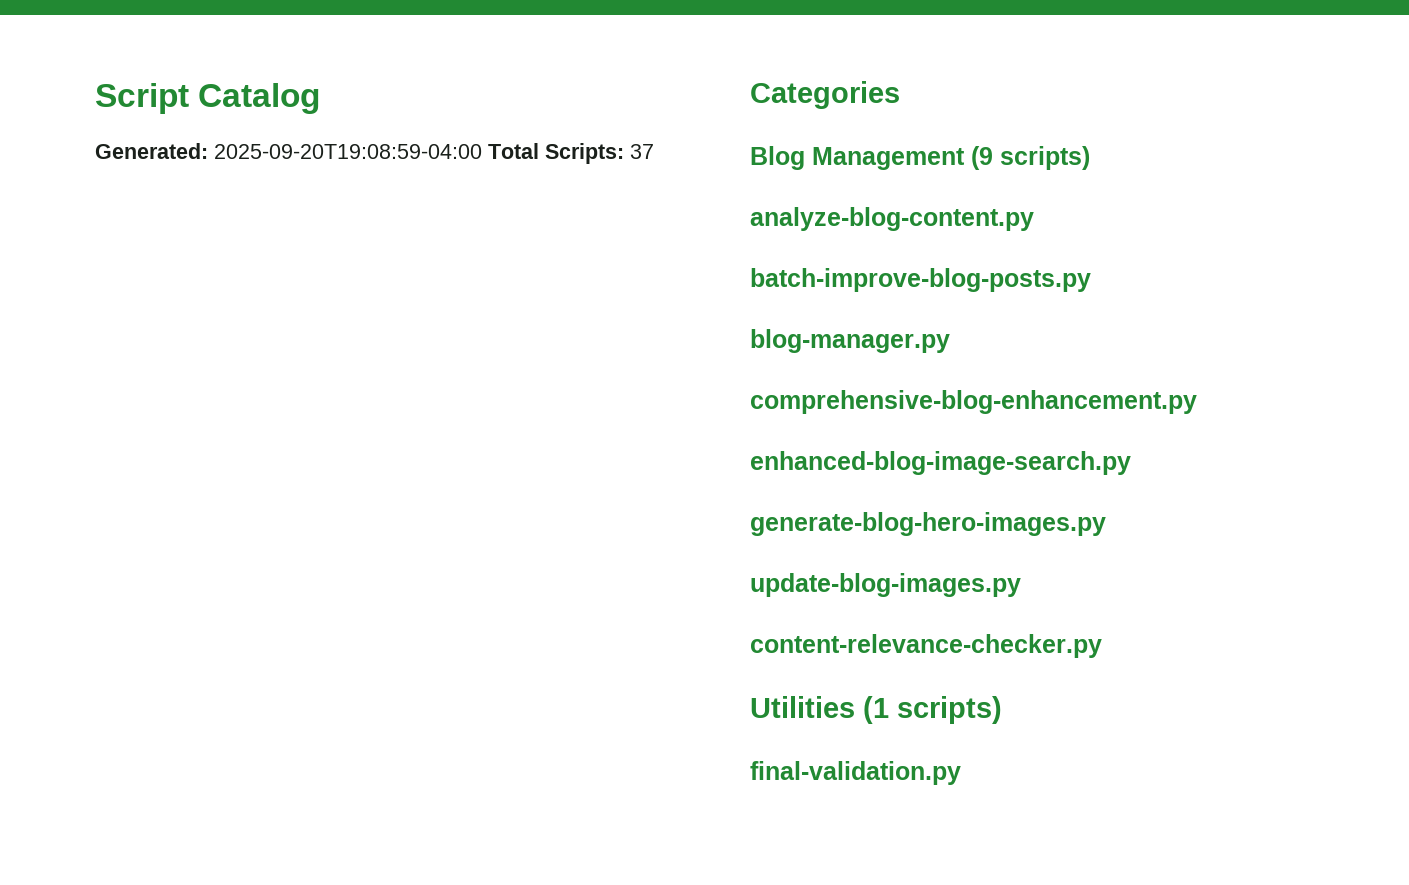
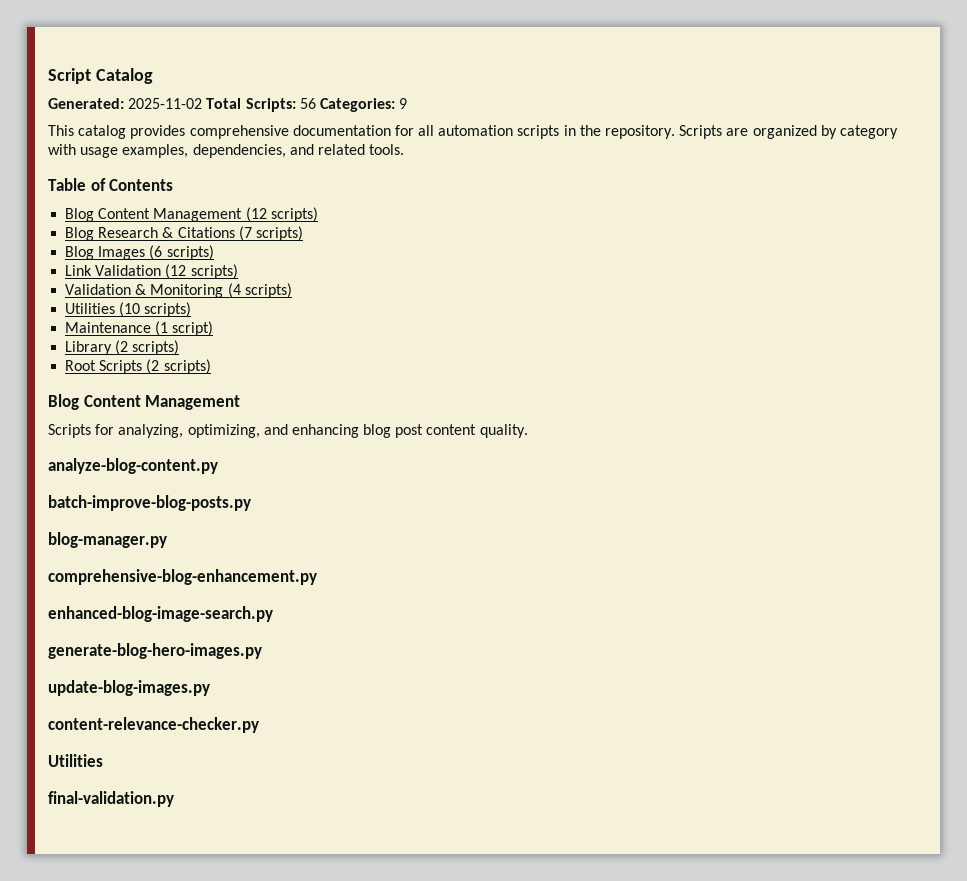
- Generated: 2025-09-20T19:08:59-04:00 Total Scripts: 37
- Categories
- Blog Management (9 scripts)
+ Generated: 2025-11-02 Total Scripts: 56 Categories: 9
+ This catalog provides comprehensive documentation for all automation scripts in the repository. Scripts are organized by category with usage examples, dependencies, and related tools.
+ Table of Contents
+ Blog Content Management (12 scripts)
+ Blog Research & Citations (7 scripts)
+ Blog Images (6 scripts)
+ Link Validation (12 scripts)
+ Validation & Monitoring (4 scripts)
+ Utilities (10 scripts)
+ Maintenance (1 script)
+ Library (2 scripts)
+ Root Scripts (2 scripts)
+ Blog Content Management
+ Scripts for analyzing, optimizing, and enhancing blog post content quality.
  content-relevance-checker.py
- Utilities (1 scripts)
+ Utilities

